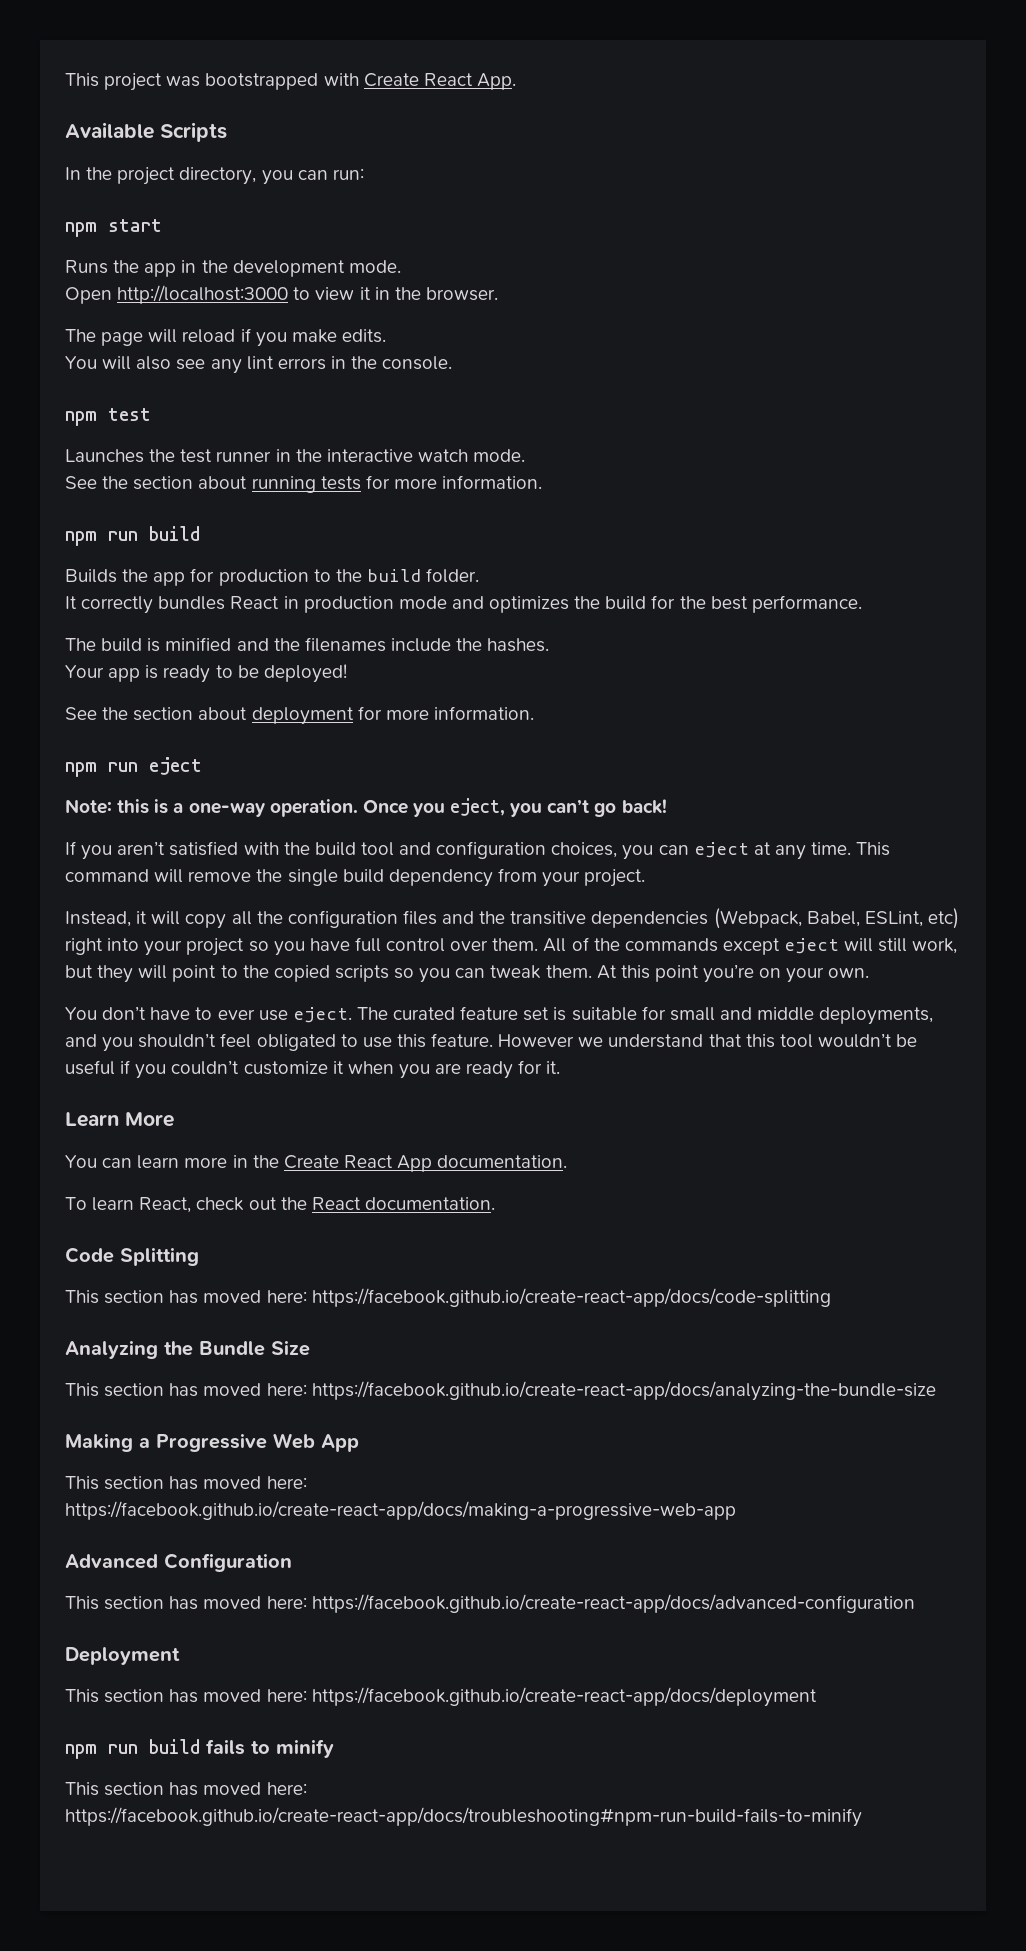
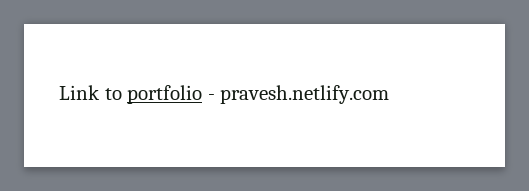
- This project was bootstrapped with Create React App.
- Available Scripts
- In the project directory, you can run:
- npm start
- Runs the app in the development mode.
- Open http://localhost:3000 to view it in the browser.
- The page will reload if you make edits.
- You will also see any lint errors in the console.
- npm test
- Launches the test runner in the interactive watch mode.
- See the section about running tests for more information.
- npm run build
- Builds the app for production to the build folder.
- It correctly bundles React in production mode and optimizes the build for the best performance.
- The build is minified and the filenames include the hashes.
- Your app is ready to be deployed!
- See the section about deployment for more information.
- npm run eject
- Note: this is a one-way operation. Once you eject, you can’t go back!
- If you aren’t satisfied with the build tool and configuration choices, you can eject at any time. This command will remove the single build dependency from your project.
- Instead, it will copy all the configuration files and the transitive dependencies (Webpack, Babel, ESLint, etc) right into your project so you have full control over them. All of the commands except eject will still work, but they will point to the copied scripts so you can tweak them. At this point you’re on your own.
- You don’t have to ever use eject. The curated feature set is suitable for small and middle deployments, and you shouldn’t feel obligated to use this feature. However we understand that this tool wouldn’t be useful if you couldn’t customize it when you are ready for it.
- Learn More
- You can learn more in the Create React App documentation.
- To learn React, check out the React documentation.
- Code Splitting
- This section has moved here: https://facebook.github.io/create-react-app/docs/code-splitting
- Analyzing the Bundle Size
- This section has moved here: https://facebook.github.io/create-react-app/docs/analyzing-the-bundle-size
- Making a Progressive Web App
- This section has moved here: https://facebook.github.io/create-react-app/docs/making-a-progressive-web-app
- Advanced Configuration
- This section has moved here: https://facebook.github.io/create-react-app/docs/advanced-configuration
- Deployment
- This section has moved here: https://facebook.github.io/create-react-app/docs/deployment
- npm run build fails to minify
- This section has moved here: https://facebook.github.io/create-react-app/docs/troubleshooting#npm-run-build-fails-to-minify
+ Link to portfolio - pravesh.netlify.com

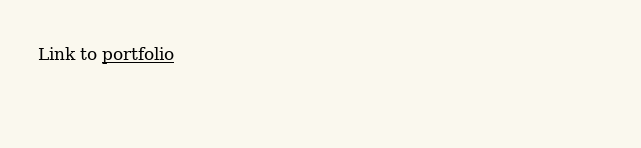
- Link to portfolio - pravesh.netlify.com
+ Link to portfolio

